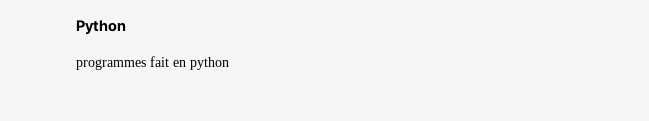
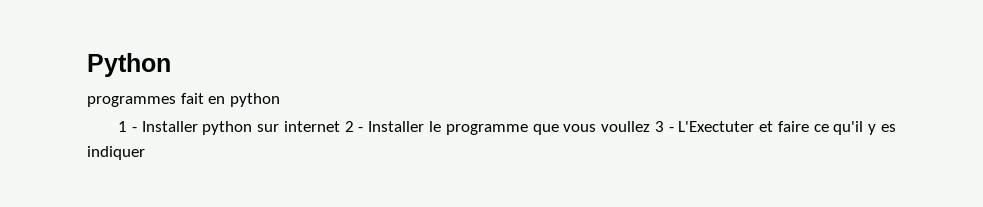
+ 1 - Installer python sur internet 2 - Installer le programme que vous voullez 3 - L'Exectuter et faire ce qu'il y es indiquer

